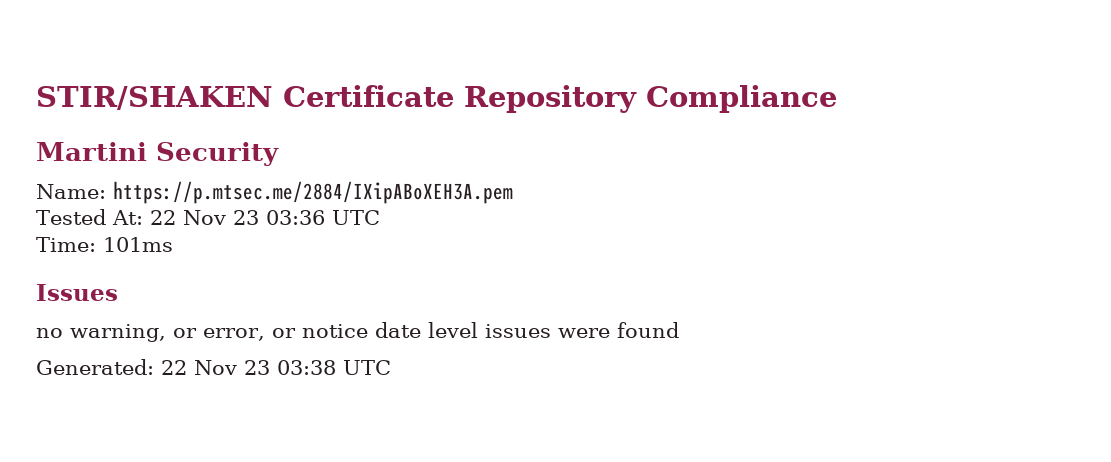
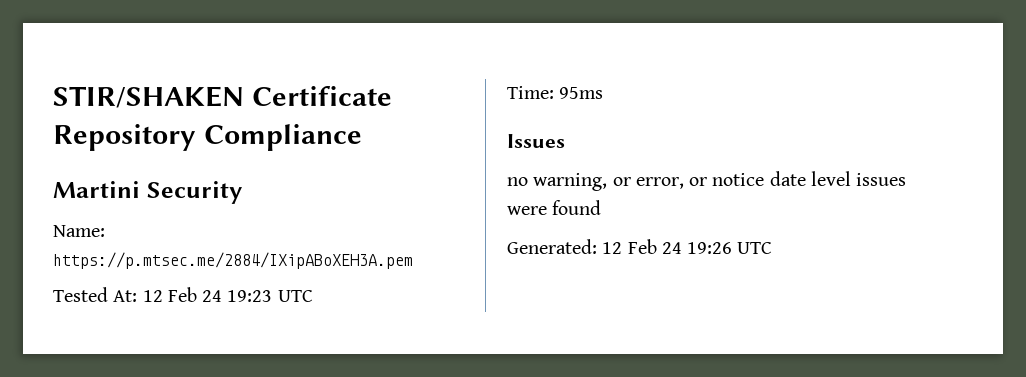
- Tested At: 22 Nov 23 03:36 UTC
+ Tested At: 12 Feb 24 19:23 UTC
- Time: 101ms
+ Time: 95ms
- Generated: 22 Nov 23 03:38 UTC
+ Generated: 12 Feb 24 19:26 UTC

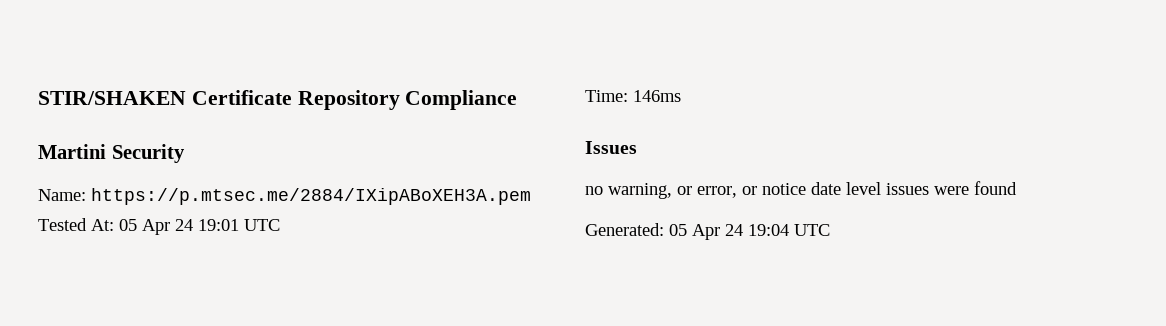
- Tested At: 12 Feb 24 19:23 UTC
+ Tested At: 05 Apr 24 19:01 UTC
- Time: 95ms
+ Time: 146ms
- Generated: 12 Feb 24 19:26 UTC
+ Generated: 05 Apr 24 19:04 UTC

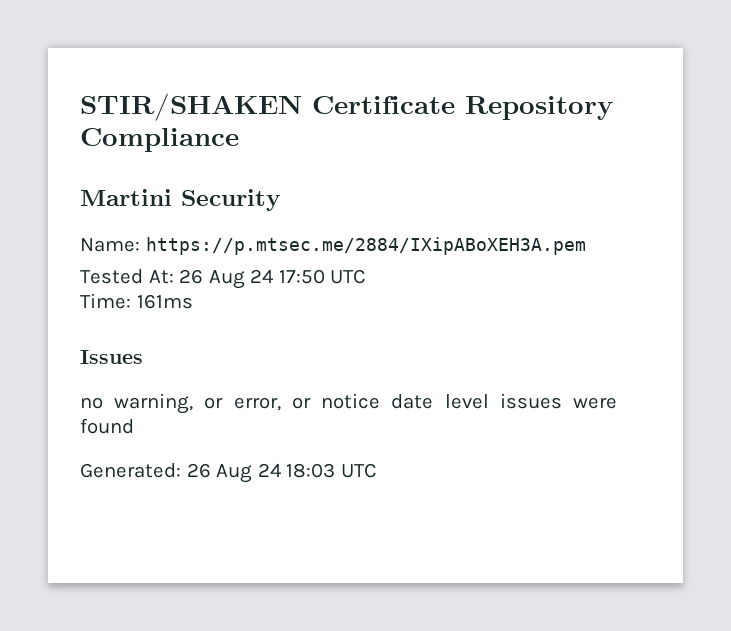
- Tested At: 05 Apr 24 19:01 UTC
+ Tested At: 26 Aug 24 17:50 UTC
- Time: 146ms
+ Time: 161ms
- Generated: 05 Apr 24 19:04 UTC
+ Generated: 26 Aug 24 18:03 UTC

